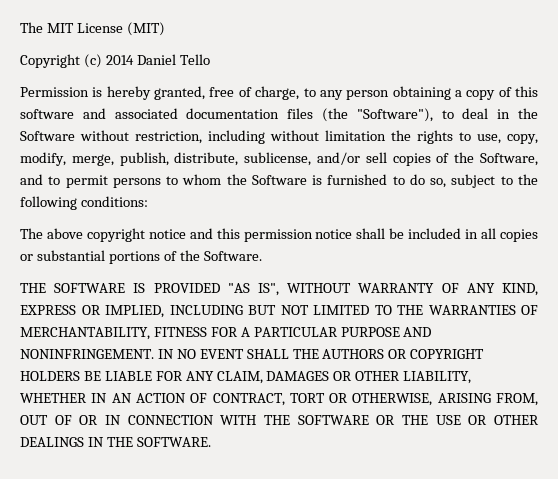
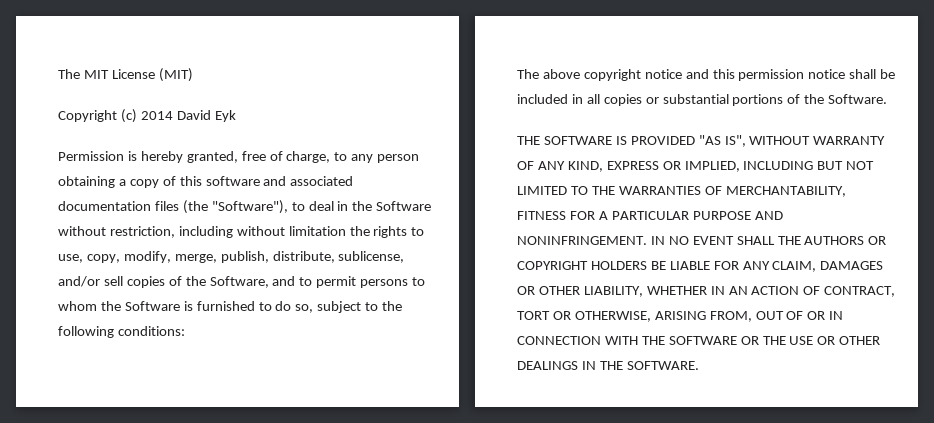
- Copyright (c) 2014 Daniel Tello
+ Copyright (c) 2014 David Eyk

